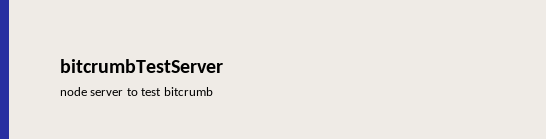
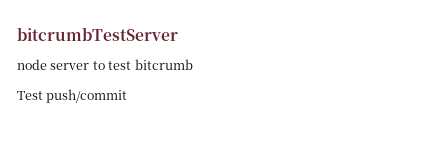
+ Test push/commit

